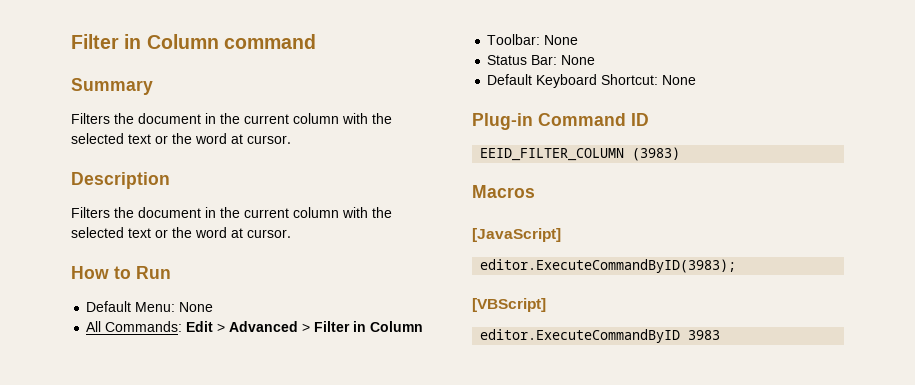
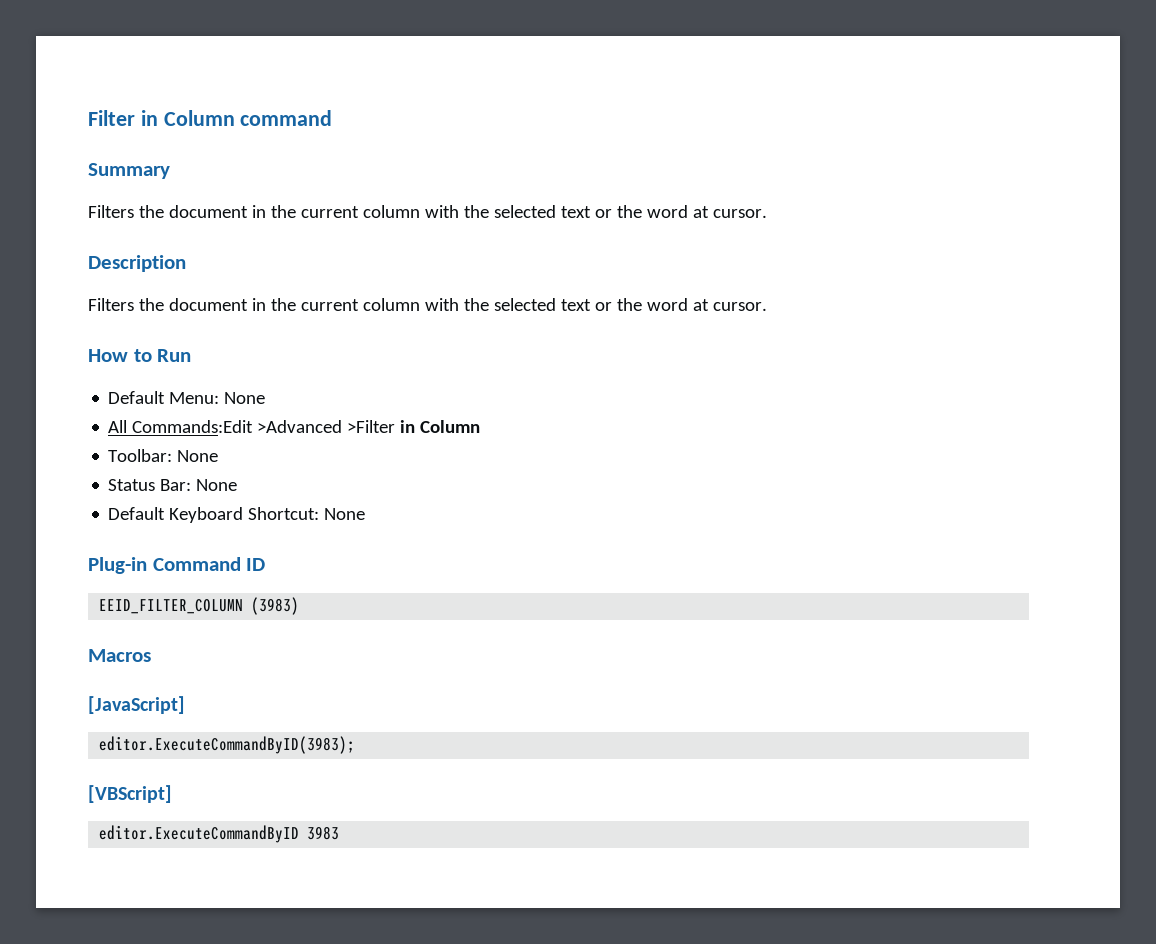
- All Commands: Edit > Advanced > Filter in Column
+ All Commands:Edit >Advanced >Filter in Column

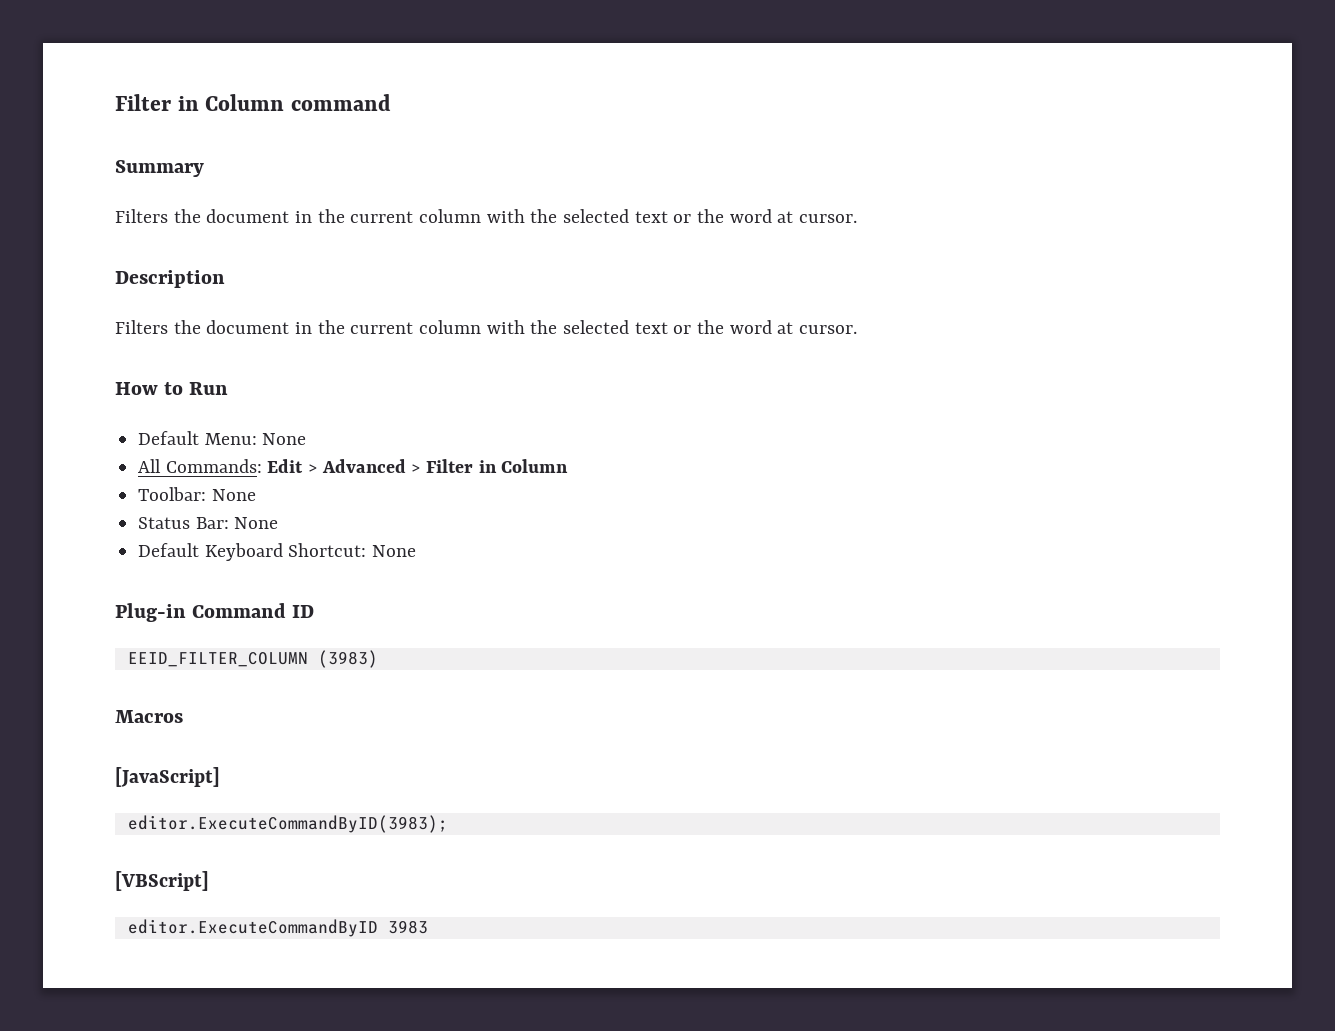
- All Commands:Edit >Advanced >Filter in Column
+ All Commands: Edit > Advanced > Filter in Column

